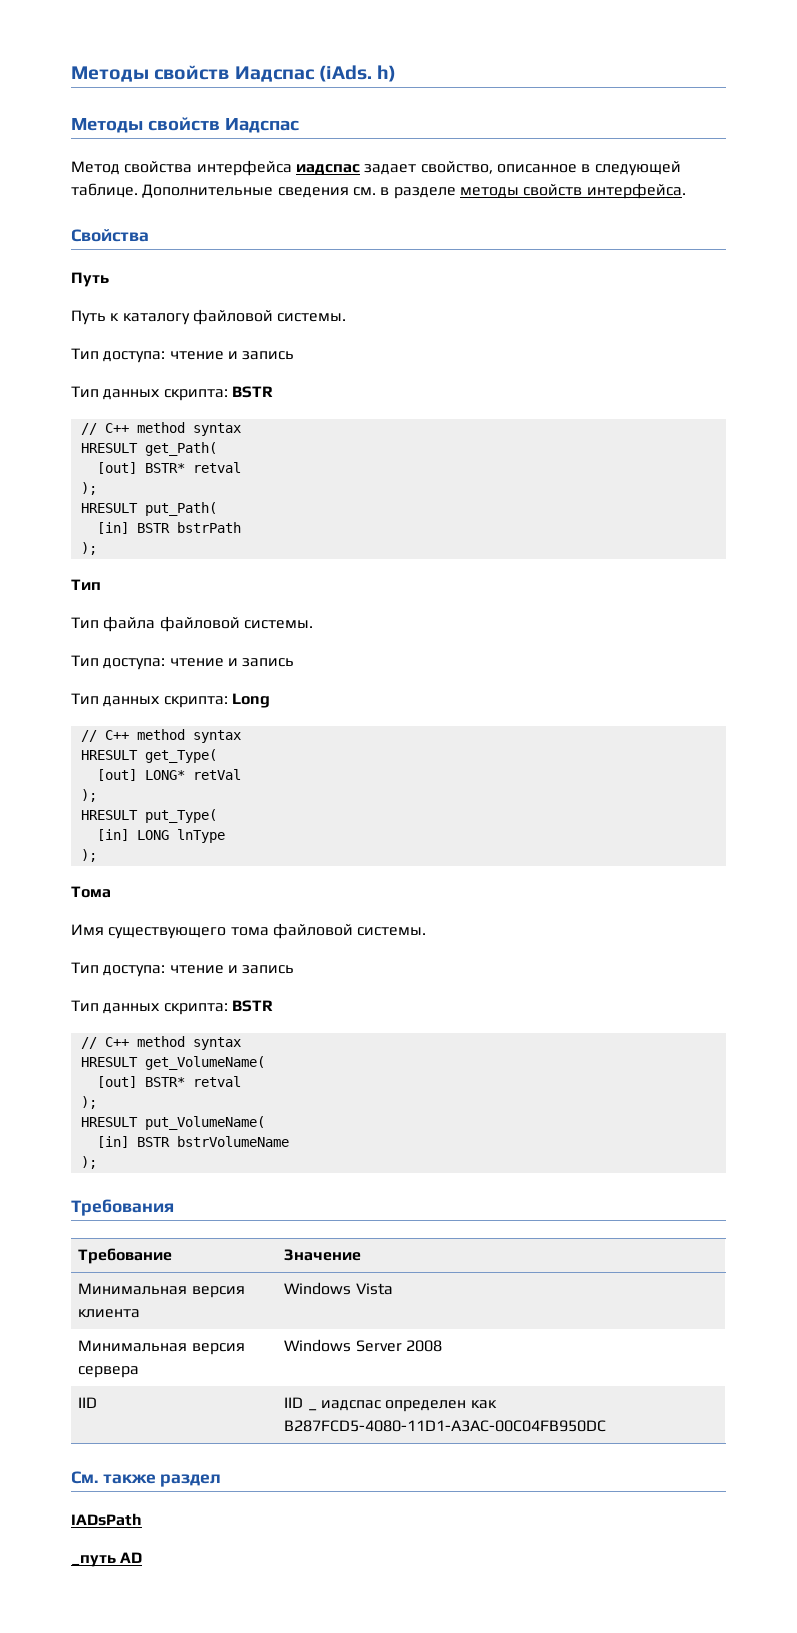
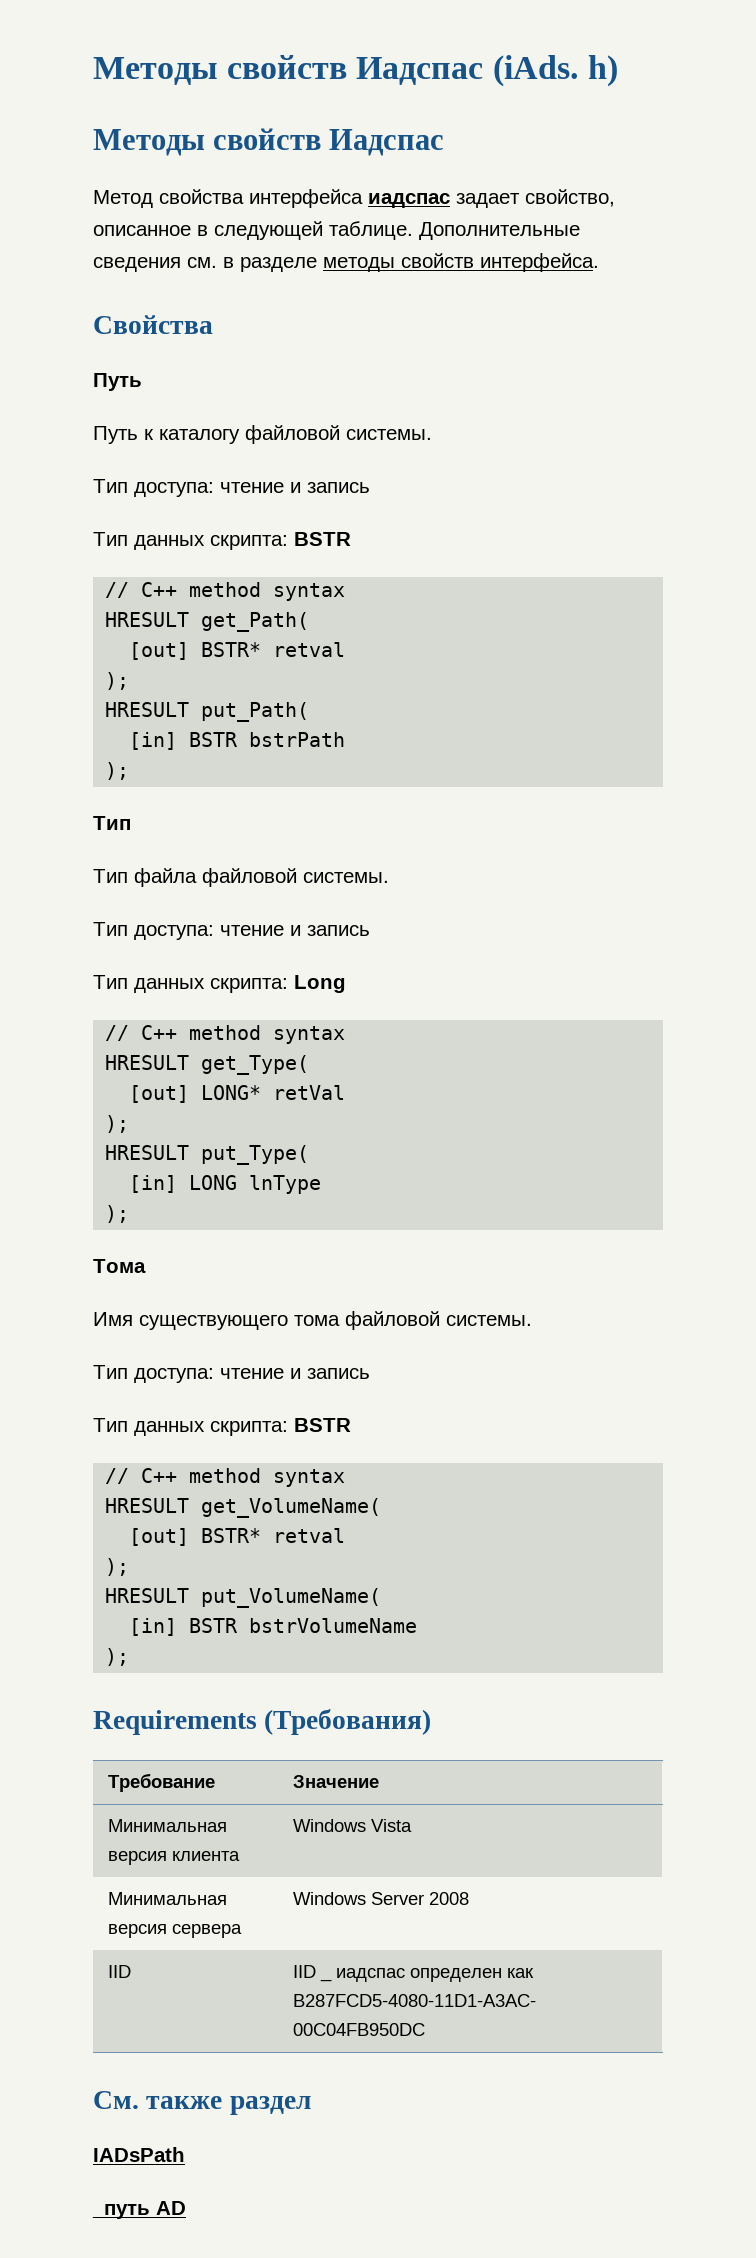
- Требования
+ Requirements (Требования)

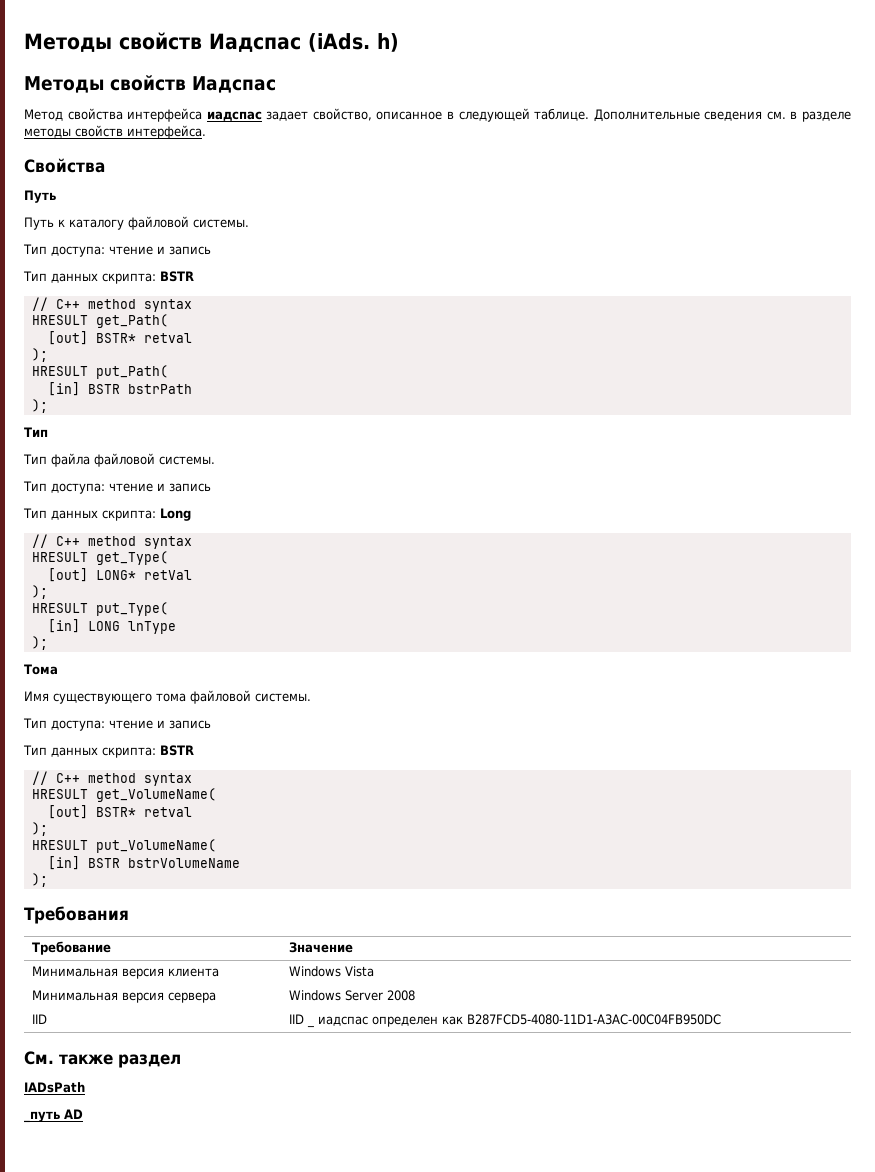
- Requirements (Требования)
+ Требования

